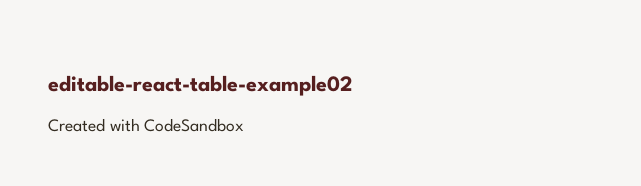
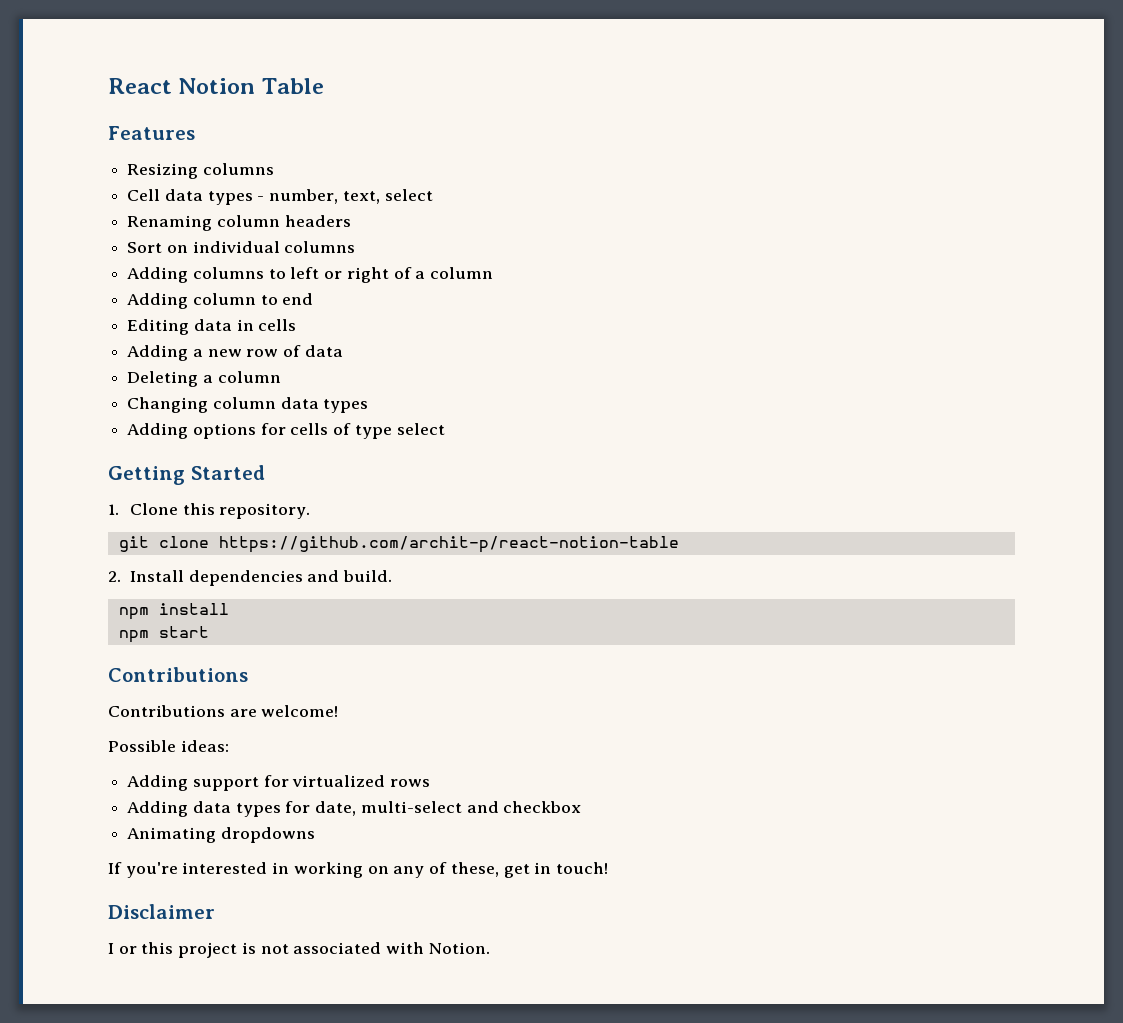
- editable-react-table-example02
- Created with CodeSandbox
+ React Notion Table
+ Features
+ Resizing columns
+ Cell data types - number, text, select
+ Renaming column headers
+ Sort on individual columns
+ Adding columns to left or right of a column
+ Adding column to end
+ Editing data in cells
+ Adding a new row of data
+ Deleting a column
+ Changing column data types
+ Adding options for cells of type select
+ Getting Started
+ 1. Clone this repository.
+ git clone https://github.com/archit-p/react-notion-table
+ 2. Install dependencies and build.
+ npm install
+ npm start
+ Contributions
+ Contributions are welcome!
+ Possible ideas:
+ Adding support for virtualized rows
+ Adding data types for date, multi-select and checkbox
+ Animating dropdowns
+ If you're interested in working on any of these, get in touch!
+ Disclaimer
+ I or this project is not associated with Notion.

